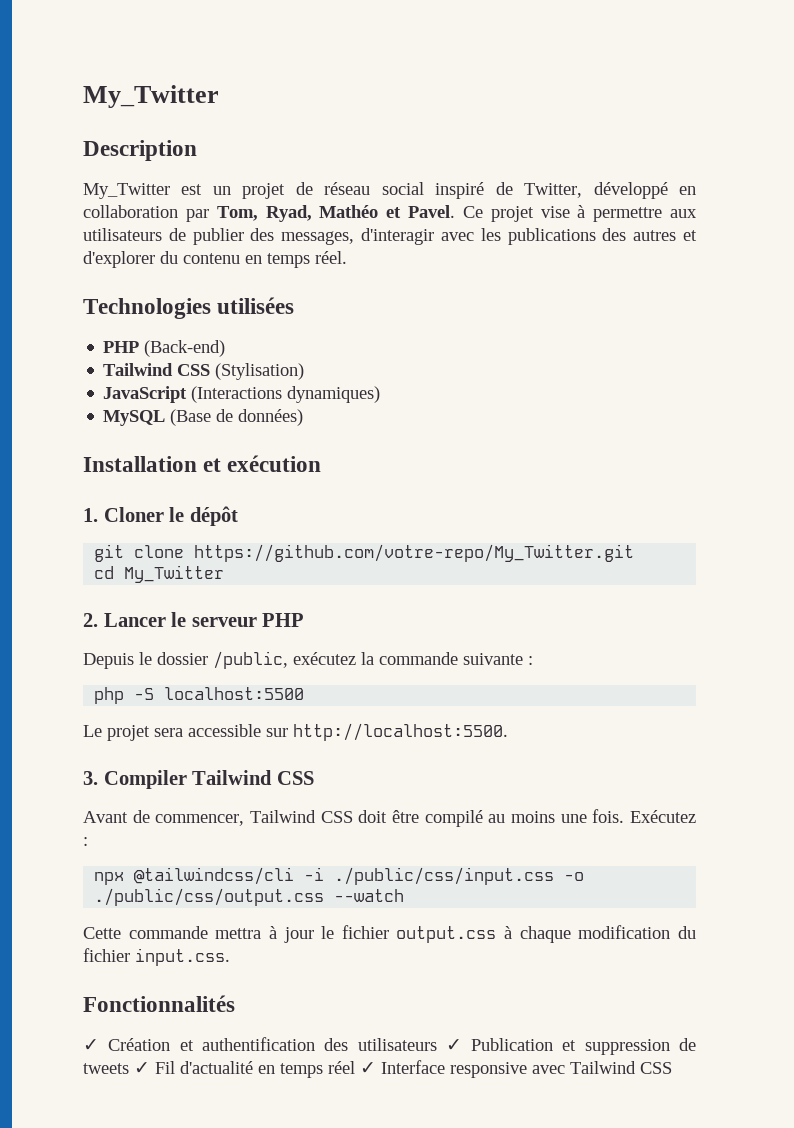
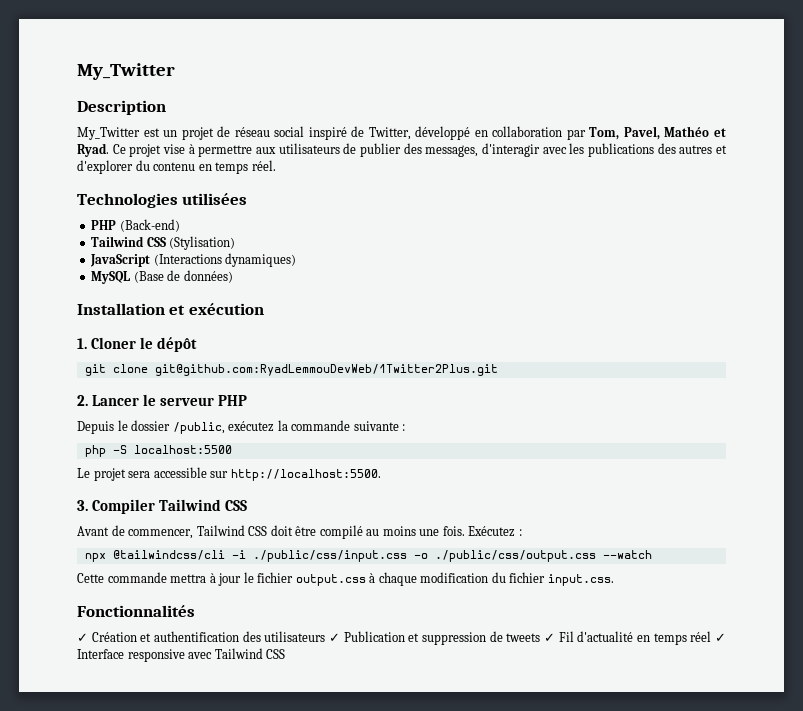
- My_Twitter est un projet de réseau social inspiré de Twitter, développé en collaboration par Tom, Ryad, Mathéo et Pavel.
+ My_Twitter est un projet de réseau social inspiré de Twitter, développé en collaboration par Tom, Pavel, Mathéo et Ryad.
- git clone https://github.com/votre-repo/My_Twitter.git
- cd My_Twitter
+ git clone git@github.com:RyadLemmouDevWeb/1Twitter2Plus.git

